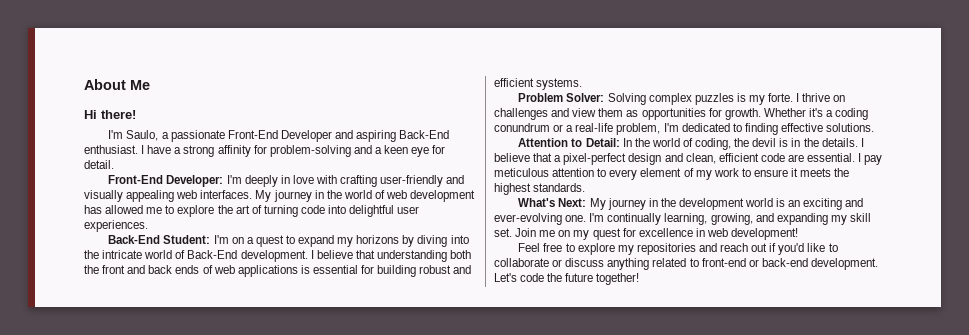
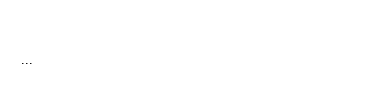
- About Me
- Hi there!
- I'm Saulo, a passionate Front-End Developer and aspiring Back-End enthusiast. I have a strong affinity for problem-solving and a keen eye for detail.
- Front-End Developer: I'm deeply in love with crafting user-friendly and visually appealing web interfaces. My journey in the world of web development has allowed me to explore the art of turning code into delightful user experiences.
- Back-End Student: I'm on a quest to expand my horizons by diving into the intricate world of Back-End development. I believe that understanding both the front and back ends of web applications is essential for building robust and efficient systems.
- Problem Solver: Solving complex puzzles is my forte. I thrive on challenges and view them as opportunities for growth. Whether it's a coding conundrum or a real-life problem, I'm dedicated to finding effective solutions.
- Attention to Detail: In the world of coding, the devil is in the details. I believe that a pixel-perfect design and clean, efficient code are essential. I pay meticulous attention to every element of my work to ensure it meets the highest standards.
- What's Next: My journey in the development world is an exciting and ever-evolving one. I'm continually learning, growing, and expanding my skill set. Join me on my quest for excellence in web development!
- Feel free to explore my repositories and reach out if you'd like to collaborate or discuss anything related to front-end or back-end development. Let's code the future together!
+ ...

